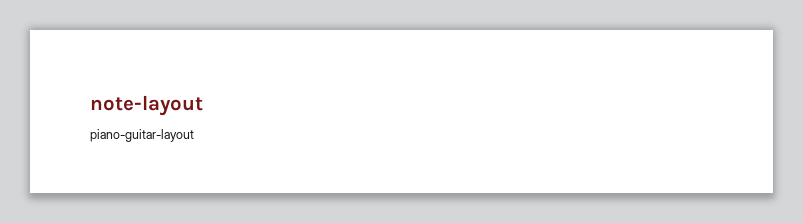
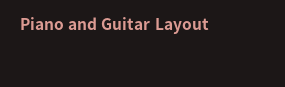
- note-layout
- piano-guitar-layout
+ Piano and Guitar Layout

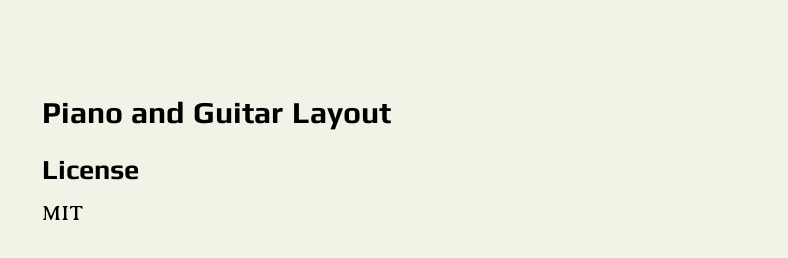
+ License
+ MIT

